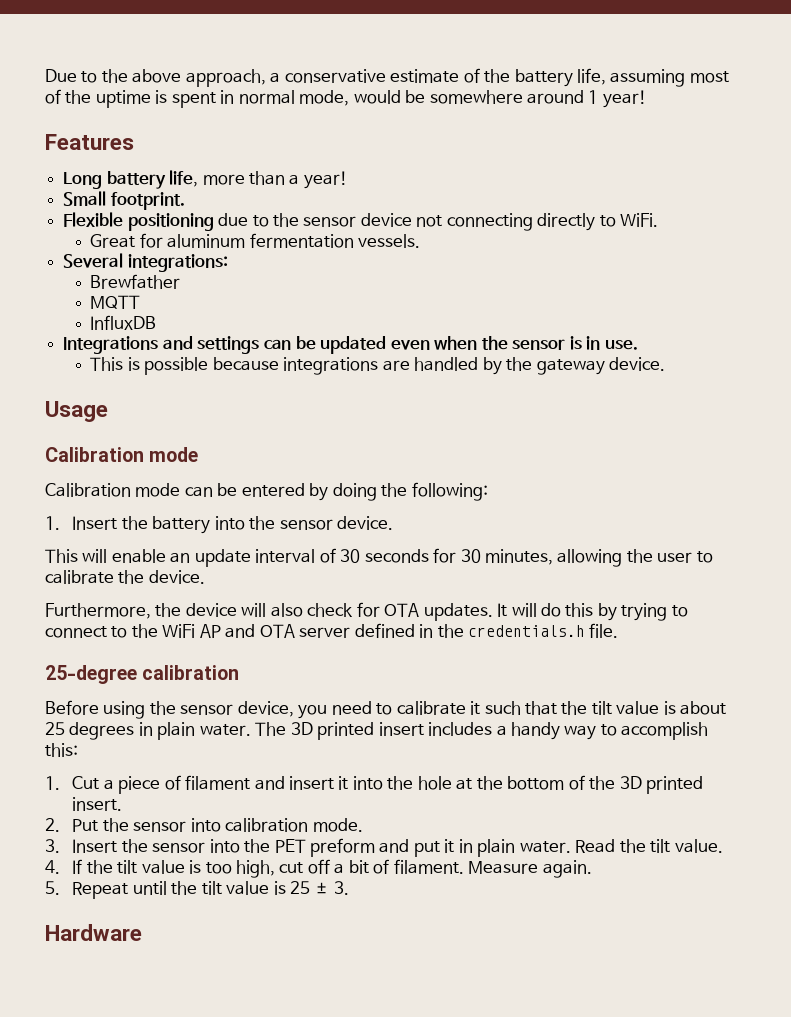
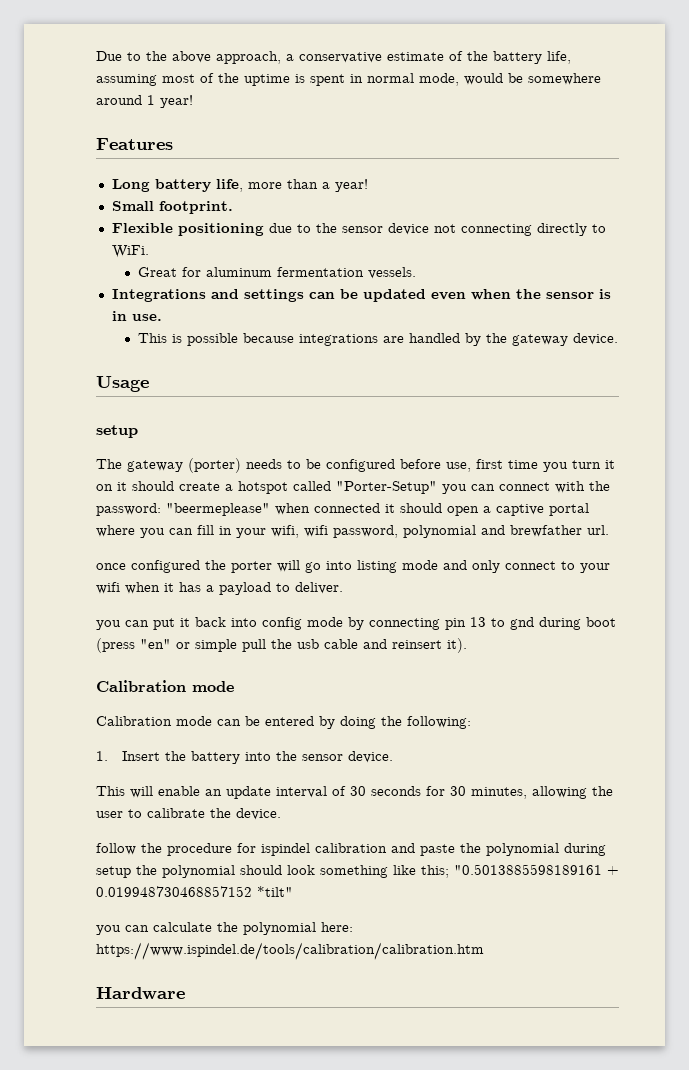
- Several integrations:
- Brewfather
- MQTT
- InfluxDB
  Usage
+ setup
+ The gateway (porter) needs to be configured before use, first time you turn it on it should create a hotspot called "Porter-Setup" you can connect with the password: "beermeplease" when connected it should open a captive portal where you can fill in your wifi, wifi password, polynomial and brewfather url.
+ once configured the porter will go into listing mode and only connect to your wifi when it has a payload to deliver.
+ you can put it back into config mode by connecting pin 13 to gnd during boot (press "en" or simple pull the usb cable and reinsert it).
- Furthermore, the device will also check for OTA updates. It will do this by trying to connect to the WiFi AP and OTA server defined in the credentials.h file.
- 25-degree calibration
- Before using the sensor device, you need to calibrate it such that the tilt value is about 25 degrees in plain water. The 3D printed insert includes a handy way to accomplish this:
- 1. Cut a piece of filament and insert it into the hole at the bottom of the 3D printed insert.
- 2. Put the sensor into calibration mode.
- 3. Insert the sensor into the PET preform and put it in plain water. Read the tilt value.
- 4. If the tilt value is too high, cut off a bit of filament. Measure again.
- 5. Repeat until the tilt value is 25 ± 3.
+ follow the procedure for ispindel calibration and paste the polynomial during setup the polynomial should look something like this; "0.5013885598189161 + 0.019948730468857152 *tilt"
+ you can calculate the polynomial here: https://www.ispindel.de/tools/calibration/calibration.htm

